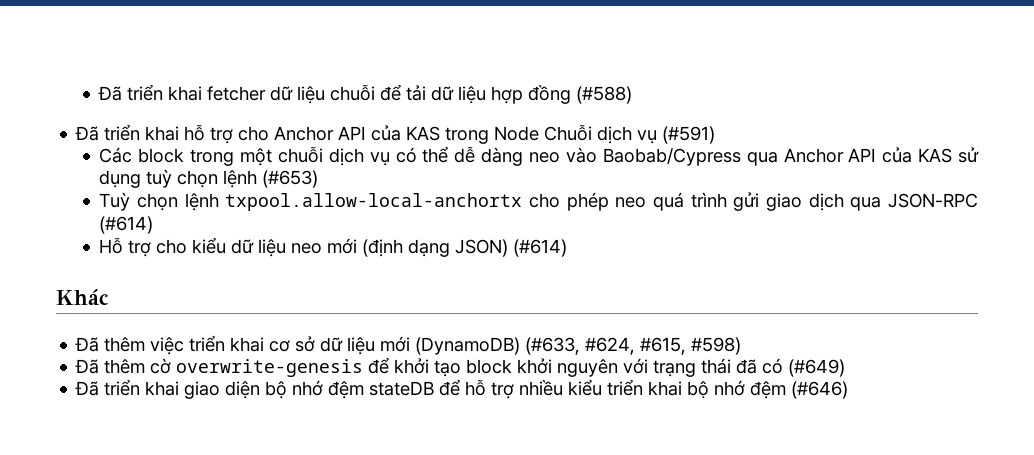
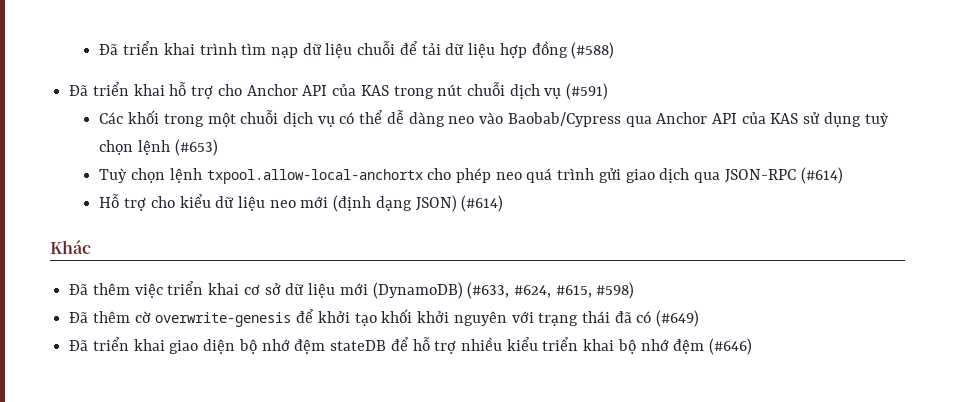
- Đã triển khai fetcher dữ liệu chuỗi để tải dữ liệu hợp đồng (#588)
+ Đã triển khai trình tìm nạp dữ liệu chuỗi để tải dữ liệu hợp đồng (#588)
- Đã triển khai hỗ trợ cho Anchor API của KAS trong Node Chuỗi dịch vụ (#591)
+ Đã triển khai hỗ trợ cho Anchor API của KAS trong nút chuỗi dịch vụ (#591)
- Các block trong một chuỗi dịch vụ có thể dễ dàng neo vào Baobab/Cypress qua Anchor API của KAS sử dụng tuỳ chọn lệnh (#653)
+ Các khối trong một chuỗi dịch vụ có thể dễ dàng neo vào Baobab/Cypress qua Anchor API của KAS sử dụng tuỳ chọn lệnh (#653)
- Đã thêm cờ overwrite-genesis để khởi tạo block khởi nguyên với trạng thái đã có (#649)
+ Đã thêm cờ overwrite-genesis để khởi tạo khối khởi nguyên với trạng thái đã có (#649)

